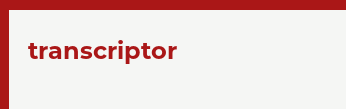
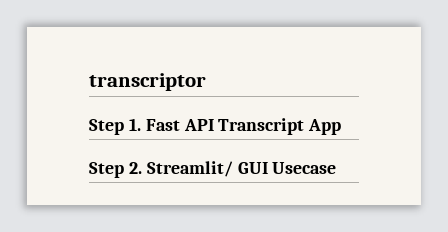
+ Step 1. Fast API Transcript App
+ Step 2. Streamlit/ GUI Usecase

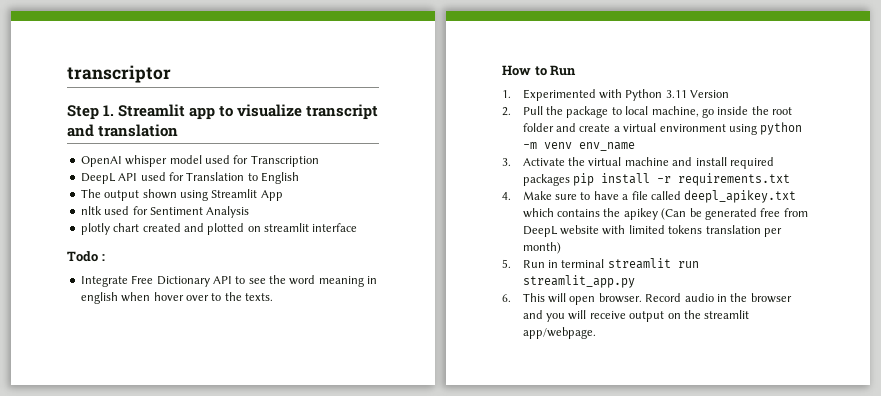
- Step 1. Fast API Transcript App
- Step 2. Streamlit/ GUI Usecase
+ Step 1. Streamlit app to visualize transcript and translation
+ OpenAI whisper model used for Transcription
+ DeepL API used for Translation to English
+ The output shown using Streamlit App
+ nltk used for Sentiment Analysis
+ plotly chart created and plotted on streamlit interface
+ Todo :
+ Integrate Free Dictionary API to see the word meaning in english when hover over to the texts.
+ How to Run
+ 1. Experimented with Python 3.11 Version
+ 2. Pull the package to local machine, go inside the root folder and create a virtual environment using python -m venv env_name
+ 3. Activate the virtual machine and install required packages pip install -r requirements.txt
+ 4. Make sure to have a file called deepl_apikey.txt which contains the apikey (Can be generated free from DeepL website with limited tokens translation per month)
+ 5. Run in terminal streamlit run streamlit_app.py
+ 6. This will open browser. Record audio in the browser and you will receive output on the streamlit app/webpage.

